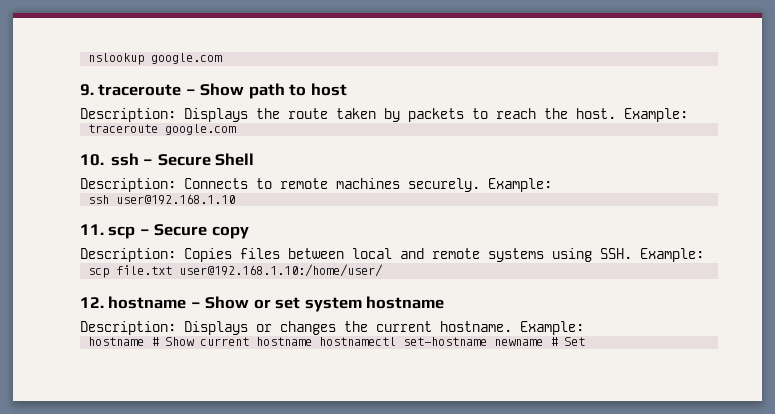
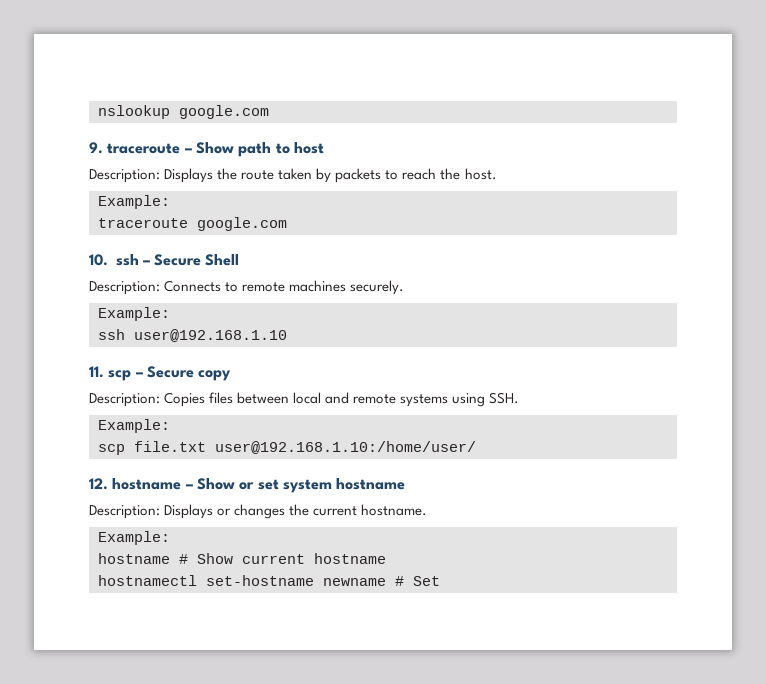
- Description: Displays the route taken by packets to reach the host. Example:
+ Description: Displays the route taken by packets to reach the host.
+ Example:
- Description: Connects to remote machines securely. Example:
+ Description: Connects to remote machines securely.
+ Example:
- Description: Copies files between local and remote systems using SSH. Example:
+ Description: Copies files between local and remote systems using SSH.
+ Example:
- Description: Displays or changes the current hostname. Example:
+ Description: Displays or changes the current hostname.
+ Example:
- hostname # Show current hostname hostnamectl set-hostname newname # Set
+ hostname # Show current hostname
+ hostnamectl set-hostname newname # Set

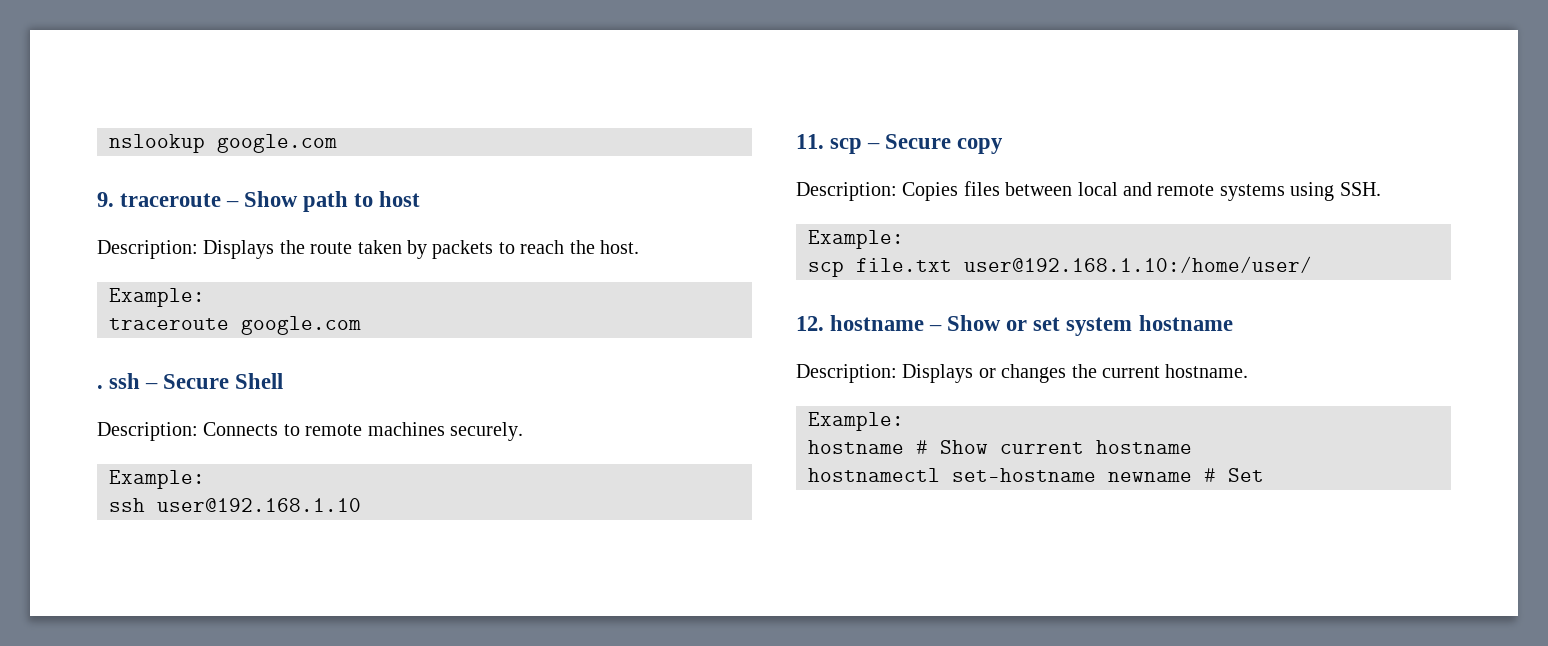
- 10. ssh – Secure Shell
+ . ssh – Secure Shell

